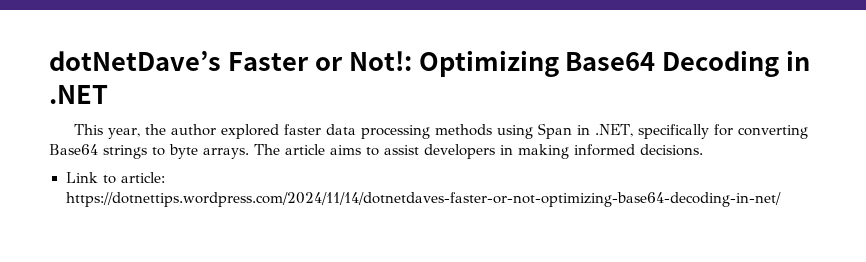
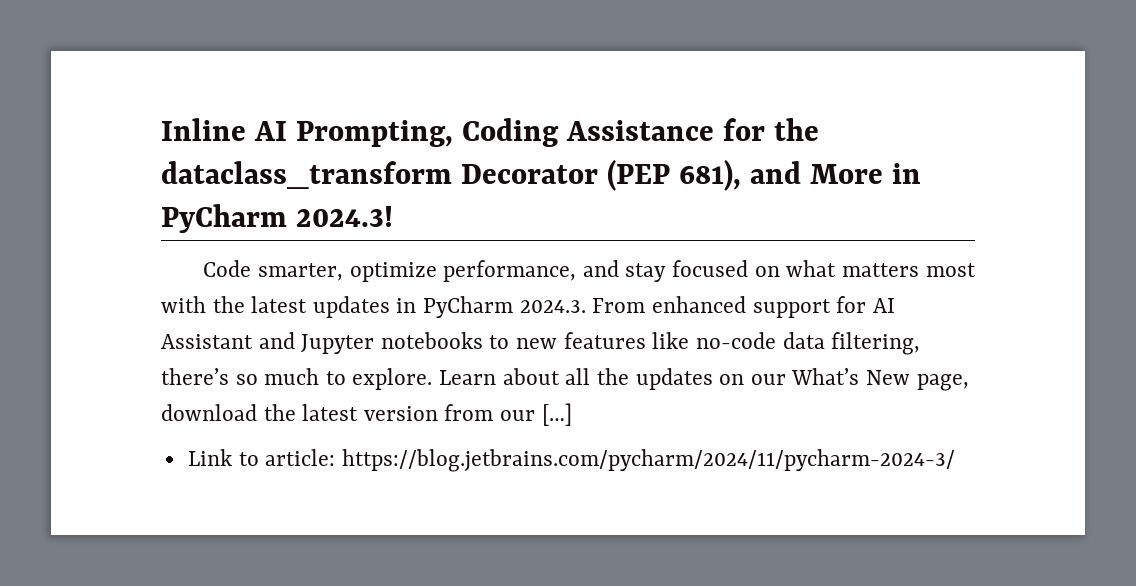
- dotNetDave’s Faster or Not!: Optimizing Base64 Decoding in .NET
- This year, the author explored faster data processing methods using Span in .NET, specifically for converting Base64 strings to byte arrays. The article aims to assist developers in making informed decisions.
+ Inline AI Prompting, Coding Assistance for the dataclass_transform Decorator (PEP 681), and More in PyCharm 2024.3!
+ Code smarter, optimize performance, and stay focused on what matters most with the latest updates in PyCharm 2024.3. From enhanced support for AI Assistant and Jupyter notebooks to new features like no-code data filtering, there’s so much to explore. Learn about all the updates on our What’s New page, download the latest version from our […]
- Link to article: https://dotnettips.wordpress.com/2024/11/14/dotnetdaves-faster-or-not-optimizing-base64-decoding-in-net/
+ Link to article: https://blog.jetbrains.com/pycharm/2024/11/pycharm-2024-3/

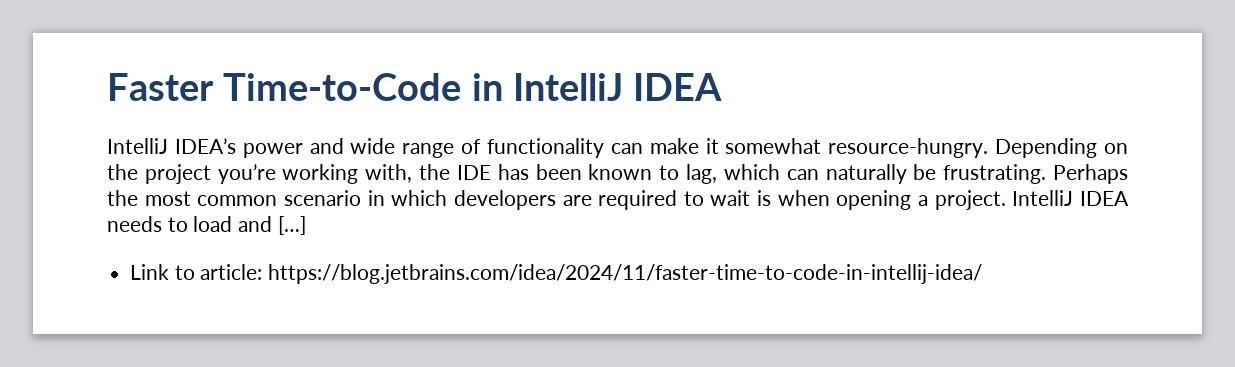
- Inline AI Prompting, Coding Assistance for the dataclass_transform Decorator (PEP 681), and More in PyCharm 2024.3!
- Code smarter, optimize performance, and stay focused on what matters most with the latest updates in PyCharm 2024.3. From enhanced support for AI Assistant and Jupyter notebooks to new features like no-code data filtering, there’s so much to explore. Learn about all the updates on our What’s New page, download the latest version from our […]
+ Faster Time-to-Code in IntelliJ IDEA
+ IntelliJ IDEA’s power and wide range of functionality can make it somewhat resource-hungry. Depending on the project you’re working with, the IDE has been known to lag, which can naturally be frustrating. Perhaps the most common scenario in which developers are required to wait is when opening a project. IntelliJ IDEA needs to load and […]
- Link to article: https://blog.jetbrains.com/pycharm/2024/11/pycharm-2024-3/
+ Link to article: https://blog.jetbrains.com/idea/2024/11/faster-time-to-code-in-intellij-idea/

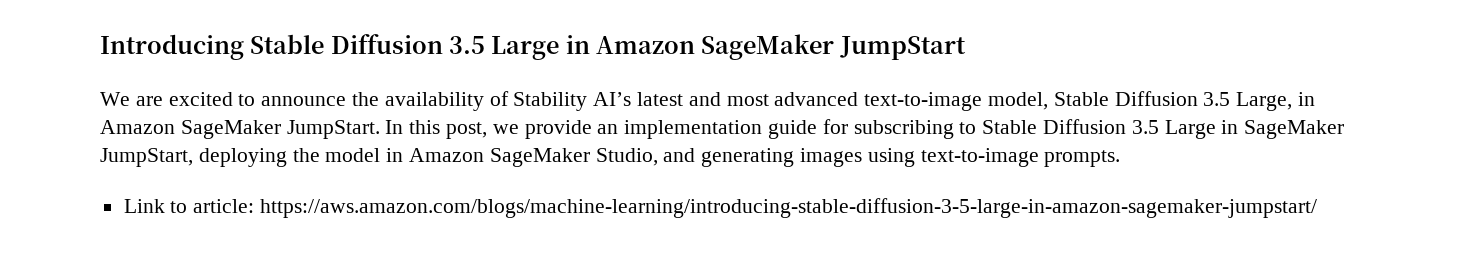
- Faster Time-to-Code in IntelliJ IDEA
- IntelliJ IDEA’s power and wide range of functionality can make it somewhat resource-hungry. Depending on the project you’re working with, the IDE has been known to lag, which can naturally be frustrating. Perhaps the most common scenario in which developers are required to wait is when opening a project. IntelliJ IDEA needs to load and […]
+ Introducing Stable Diffusion 3.5 Large in Amazon SageMaker JumpStart
+ We are excited to announce the availability of Stability AI’s latest and most advanced text-to-image model, Stable Diffusion 3.5 Large, in Amazon SageMaker JumpStart. In this post, we provide an implementation guide for subscribing to Stable Diffusion 3.5 Large in SageMaker JumpStart, deploying the model in Amazon SageMaker Studio, and generating images using text-to-image prompts.
- Link to article: https://blog.jetbrains.com/idea/2024/11/faster-time-to-code-in-intellij-idea/
+ Link to article: https://aws.amazon.com/blogs/machine-learning/introducing-stable-diffusion-3-5-large-in-amazon-sagemaker-jumpstart/

